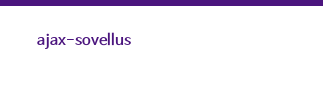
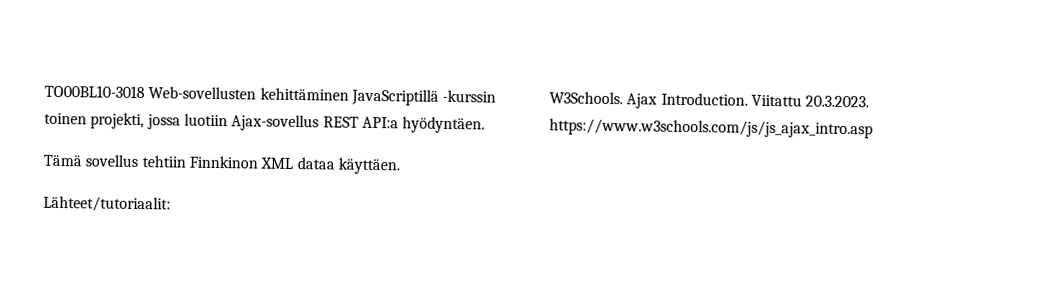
- ajax-sovellus
+ TO00BL10-3018 Web-sovellusten kehittäminen JavaScriptillä -kurssin toinen projekti, jossa luotiin Ajax-sovellus REST API:a hyödyntäen.
+ Tämä sovellus tehtiin Finnkinon XML dataa käyttäen.
+ Lähteet/tutoriaalit:
+ W3Schools. Ajax Introduction. Viitattu 20.3.2023. https://www.w3schools.com/js/js_ajax_intro.asp

